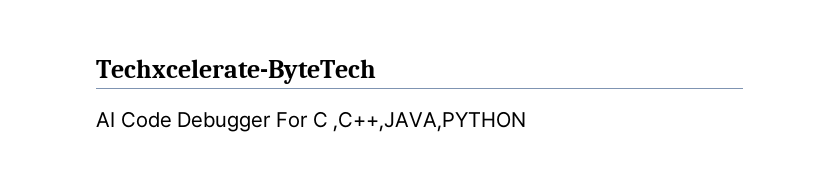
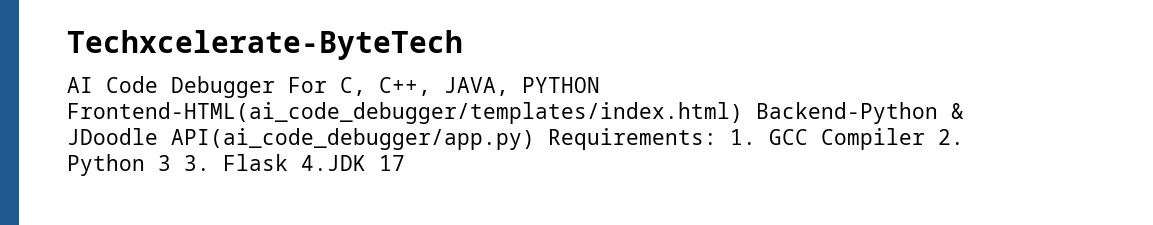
- AI Code Debugger For C ,C++,JAVA,PYTHON
+ AI Code Debugger For C, C++, JAVA, PYTHON Frontend-HTML(ai_code_debugger/templates/index.html) Backend-Python & JDoodle API(ai_code_debugger/app.py) Requirements: 1. GCC Compiler 2. Python 3 3. Flask 4.JDK 17

